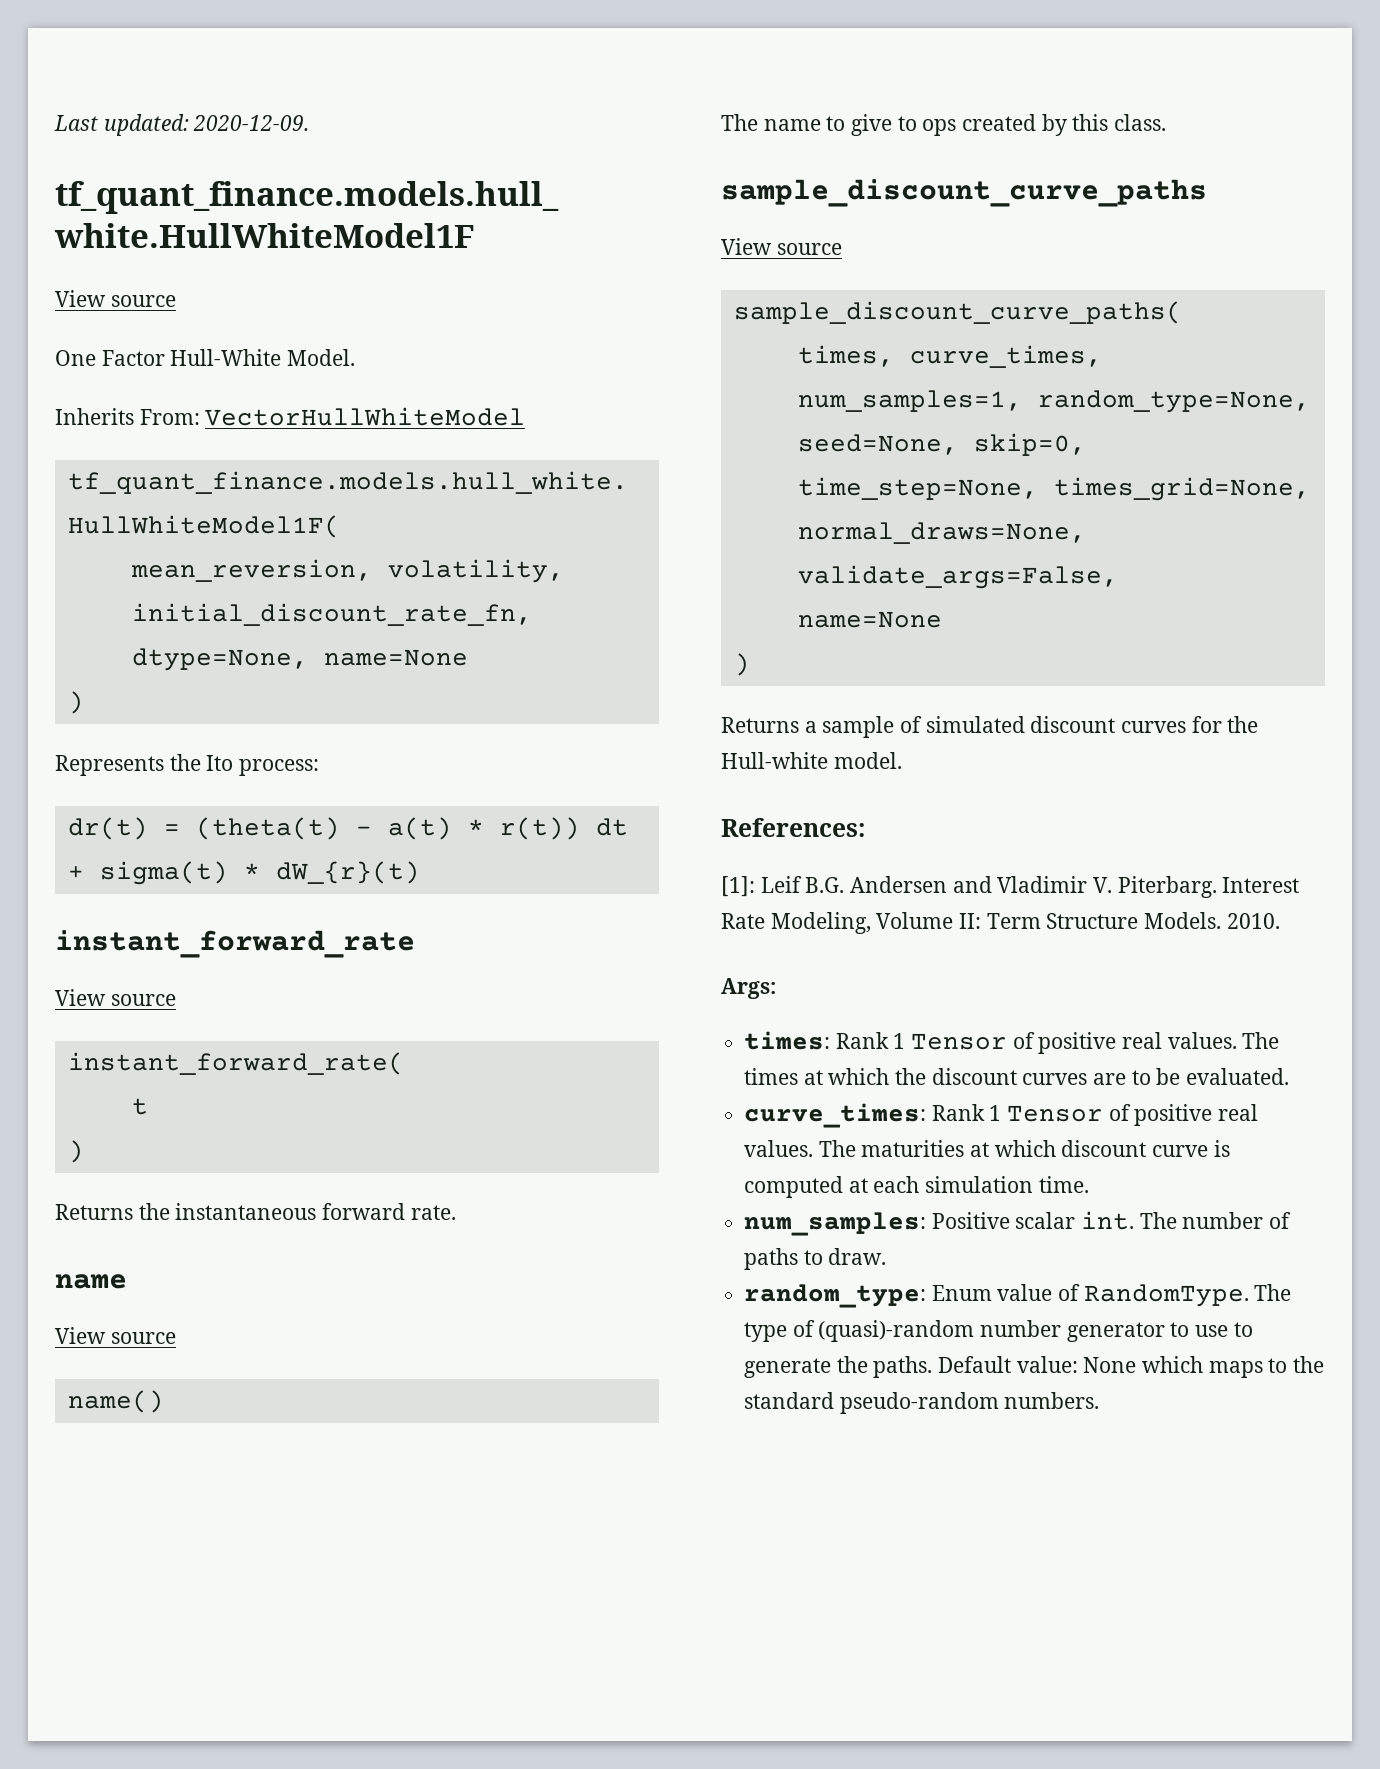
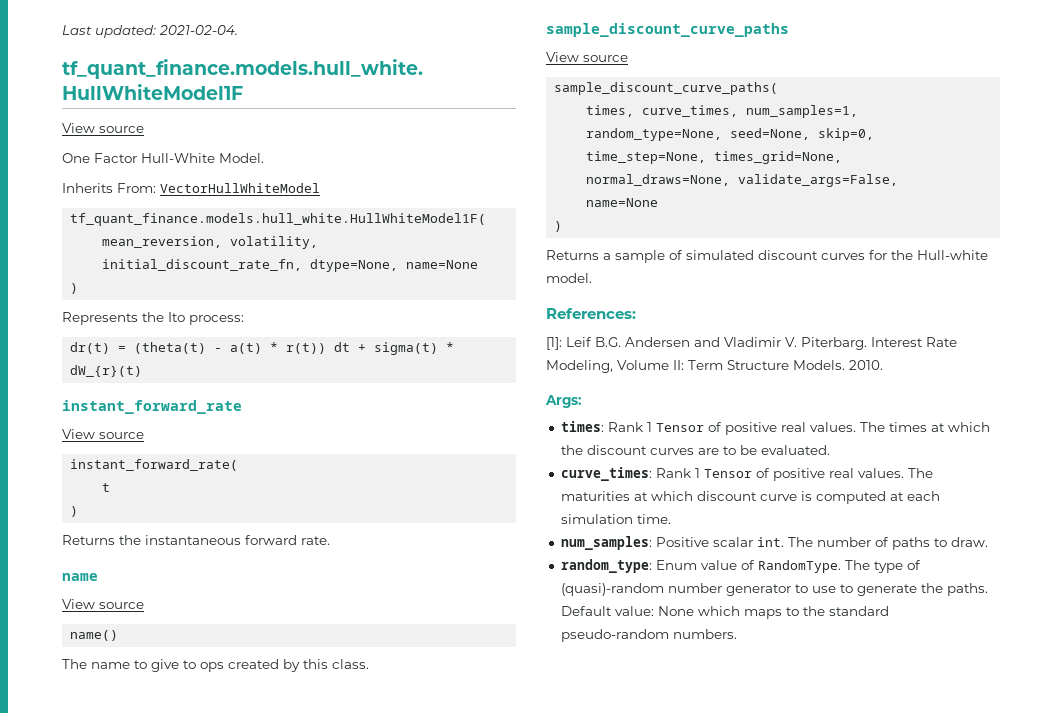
- Last updated: 2020-12-09.
+ Last updated: 2021-02-04.

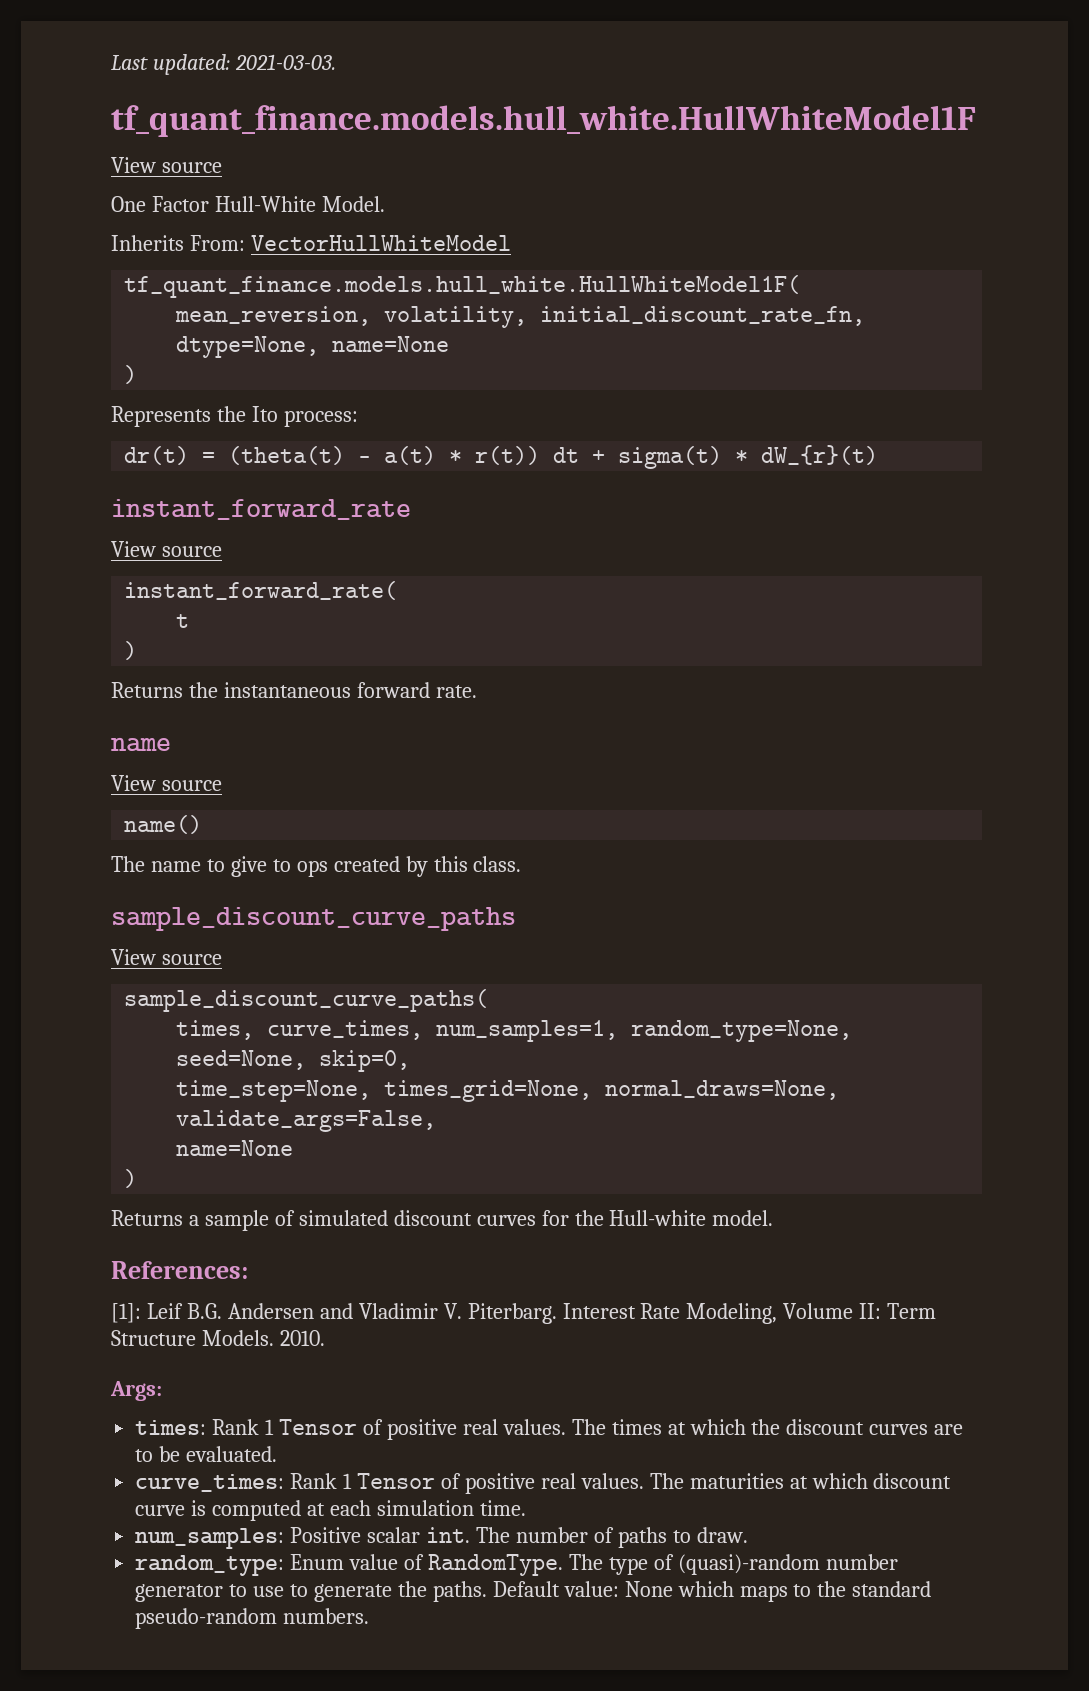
- Last updated: 2021-02-04.
+ Last updated: 2021-03-03.

